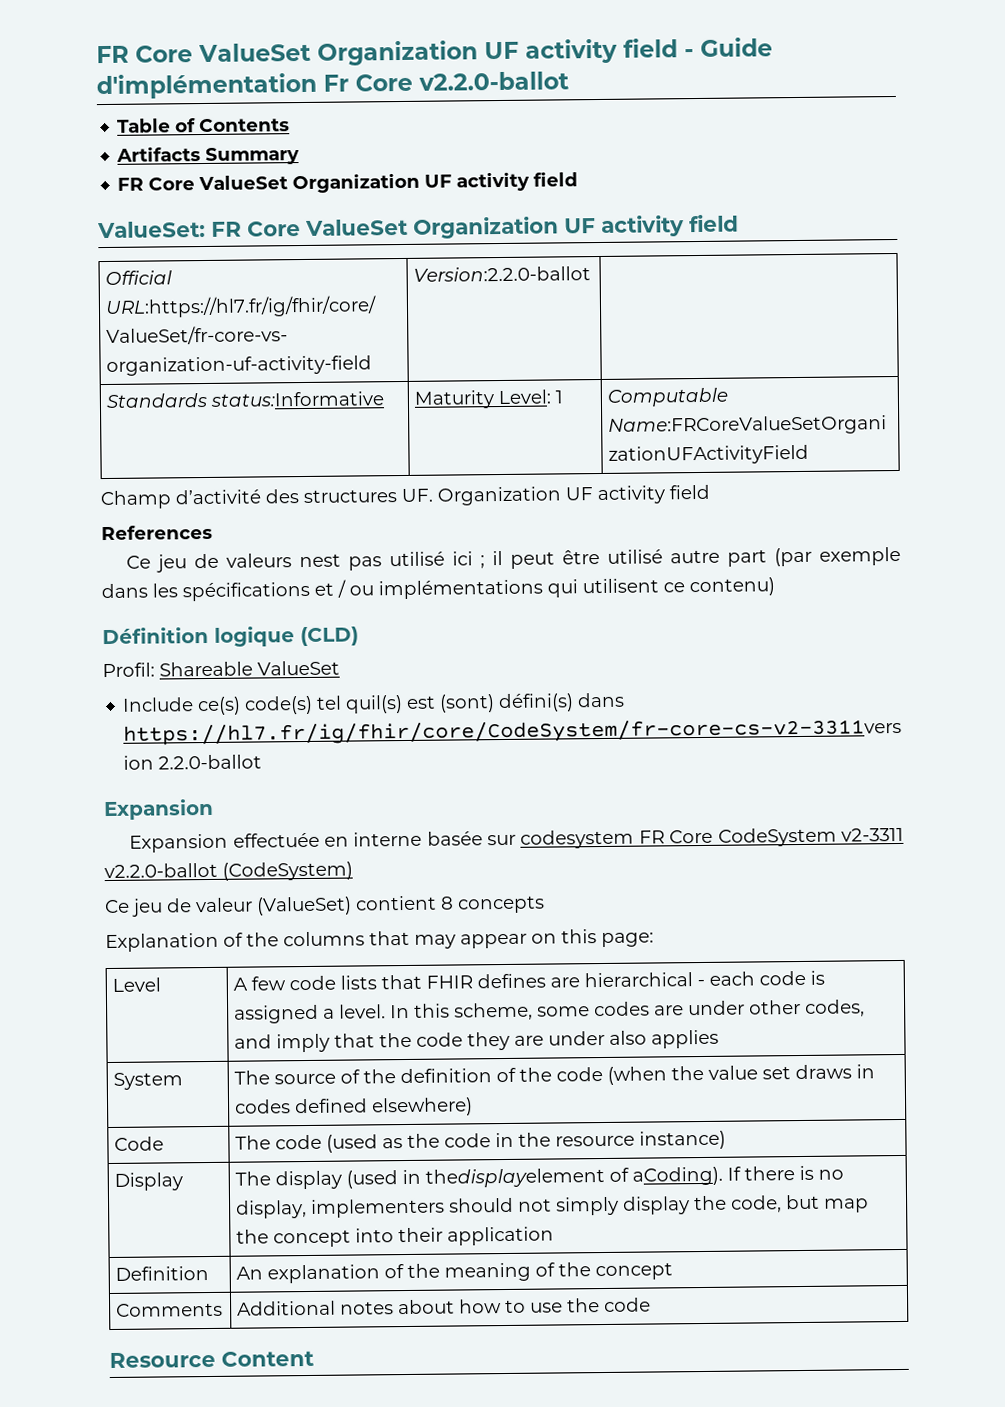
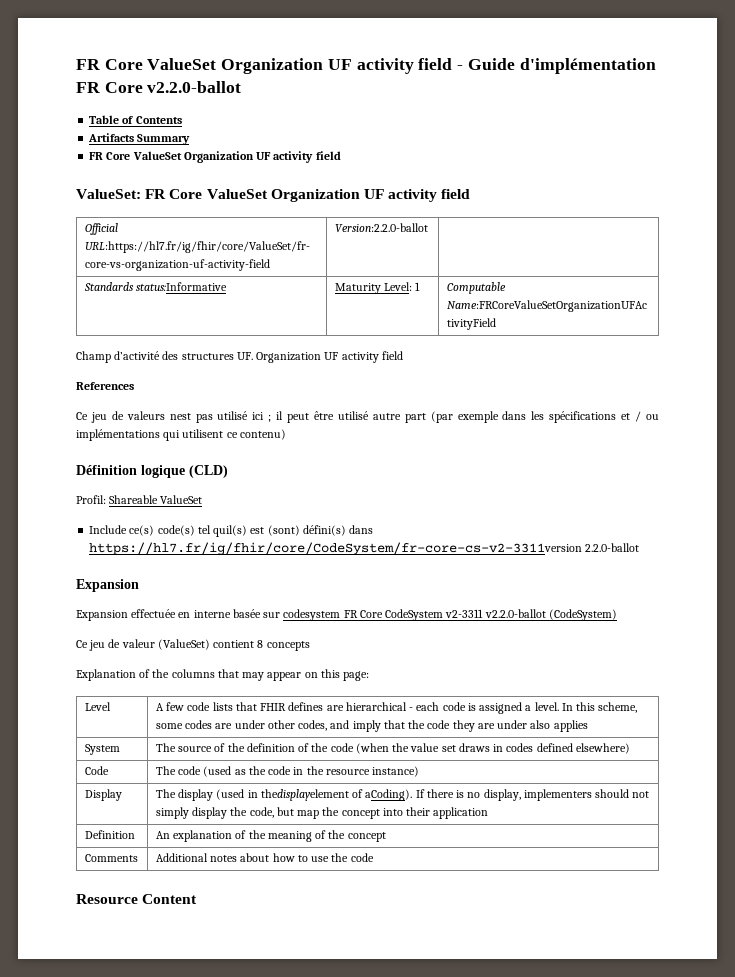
- FR Core ValueSet Organization UF activity field - Guide d'implémentation Fr Core v2.2.0-ballot
+ FR Core ValueSet Organization UF activity field - Guide d'implémentation FR Core v2.2.0-ballot

